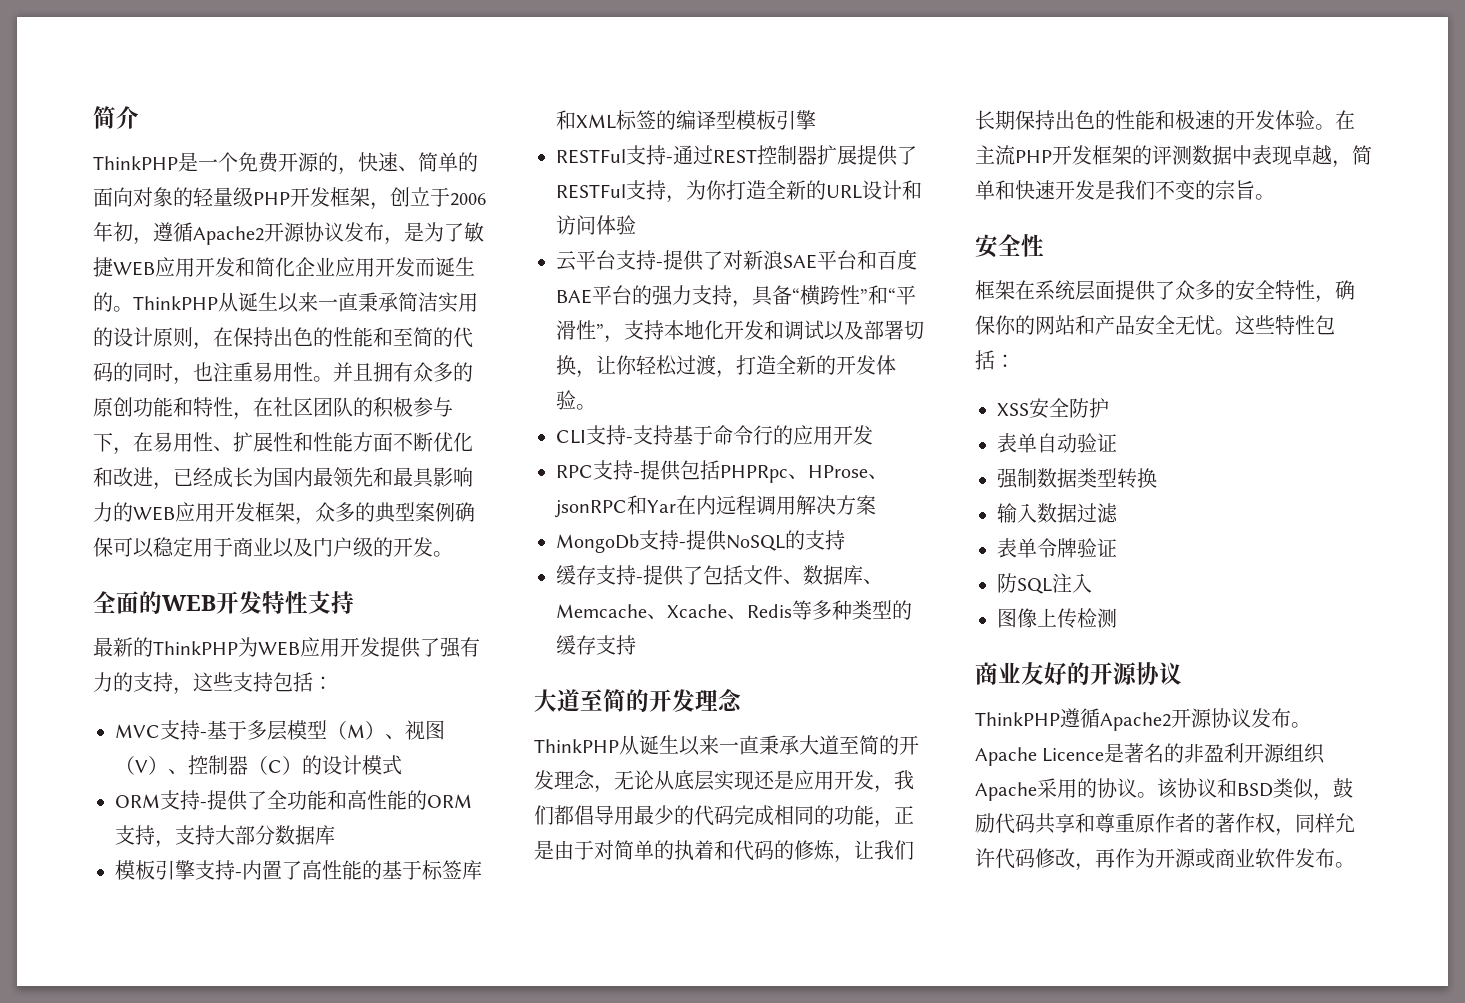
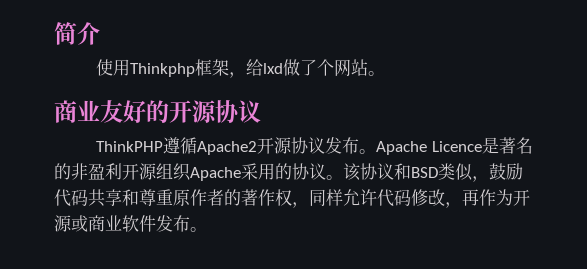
- ThinkPHP是一个免费开源的，快速、简单的面向对象的轻量级PHP开发框架，创立于2006年初，遵循Apache2开源协议发布，是为了敏捷WEB应用开发和简化企业应用开发而诞生的。ThinkPHP从诞生以来一直秉承简洁实用的设计原则，在保持出色的性能和至简的代码的同时，也注重易用性。并且拥有众多的原创功能和特性，在社区团队的积极参与下，在易用性、扩展性和性能方面不断优化和改进，已经成长为国内最领先和最具影响力的WEB应用开发框架，众多的典型案例确保可以稳定用于商业以及门户级的开发。
- 全面的WEB开发特性支持
- 最新的ThinkPHP为WEB应用开发提供了强有力的支持，这些支持包括：
- MVC支持-基于多层模型（M）、视图（V）、控制器（C）的设计模式
- ORM支持-提供了全功能和高性能的ORM支持，支持大部分数据库
- 模板引擎支持-内置了高性能的基于标签库和XML标签的编译型模板引擎
- RESTFul支持-通过REST控制器扩展提供了RESTFul支持，为你打造全新的URL设计和访问体验
- 云平台支持-提供了对新浪SAE平台和百度BAE平台的强力支持，具备“横跨性”和“平滑性”，支持本地化开发和调试以及部署切换，让你轻松过渡，打造全新的开发体验。
- CLI支持-支持基于命令行的应用开发
- RPC支持-提供包括PHPRpc、HProse、jsonRPC和Yar在内远程调用解决方案
- MongoDb支持-提供NoSQL的支持
- 缓存支持-提供了包括文件、数据库、Memcache、Xcache、Redis等多种类型的缓存支持
- 大道至简的开发理念
- ThinkPHP从诞生以来一直秉承大道至简的开发理念，无论从底层实现还是应用开发，我们都倡导用最少的代码完成相同的功能，正是由于对简单的执着和代码的修炼，让我们长期保持出色的性能和极速的开发体验。在主流PHP开发框架的评测数据中表现卓越，简单和快速开发是我们不变的宗旨。
- 安全性
- 框架在系统层面提供了众多的安全特性，确保你的网站和产品安全无忧。这些特性包括：
- XSS安全防护
- 表单自动验证
- 强制数据类型转换
- 输入数据过滤
- 表单令牌验证
- 防SQL注入
- 图像上传检测
+ 使用Thinkphp框架，给lxd做了个网站。

